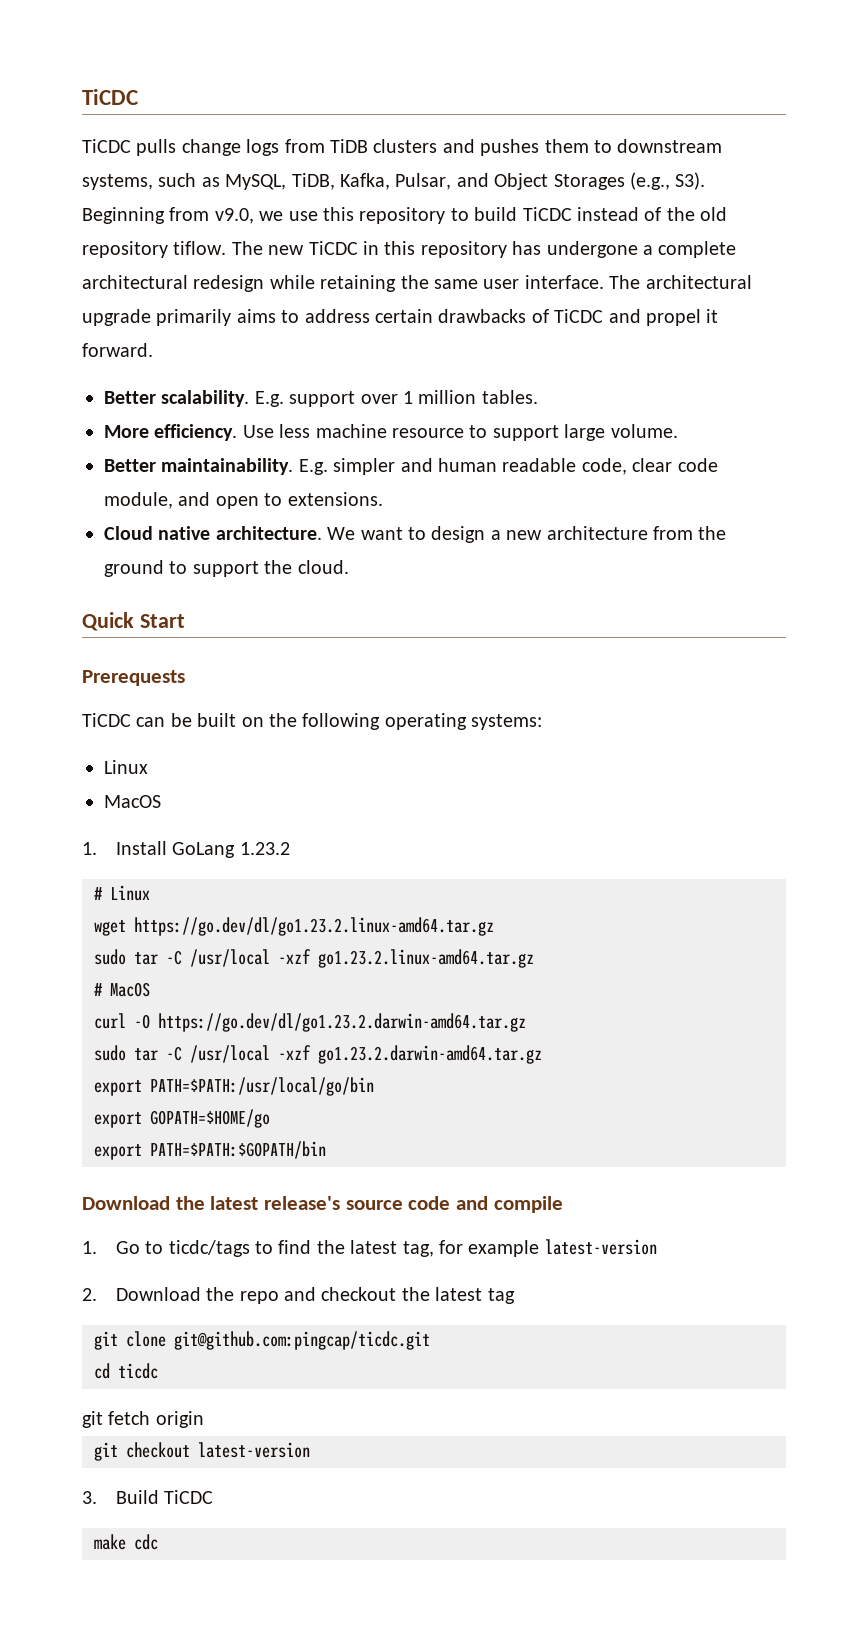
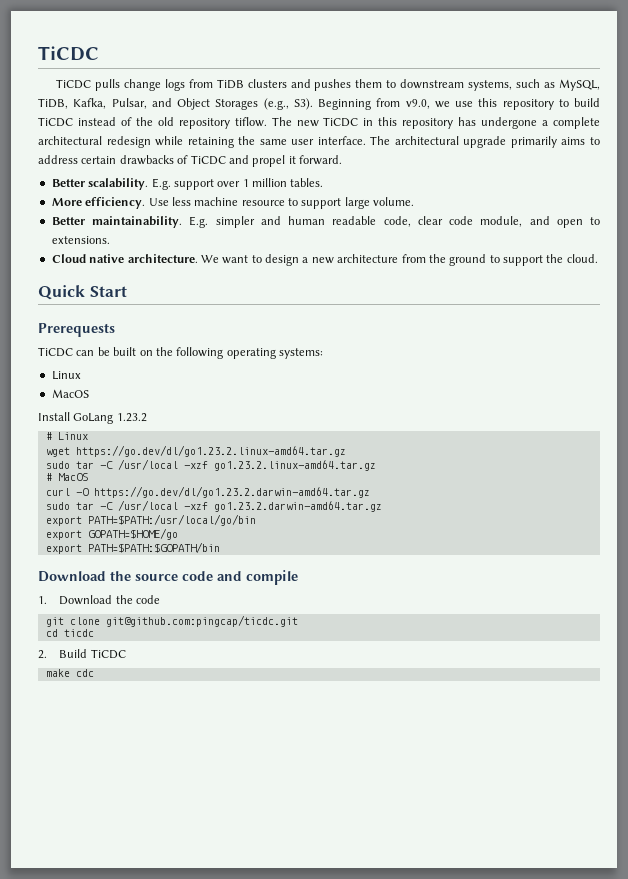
- 1. Install GoLang 1.23.2
+ Install GoLang 1.23.2
- Download the latest release's source code and compile
+ Download the source code and compile
- 1. Go to ticdc/tags to find the latest tag, for example latest-version
- 2. Download the repo and checkout the latest tag
+ 1. Download the code
- git fetch origin
- git checkout latest-version
- 3. Build TiCDC
+ 2. Build TiCDC

